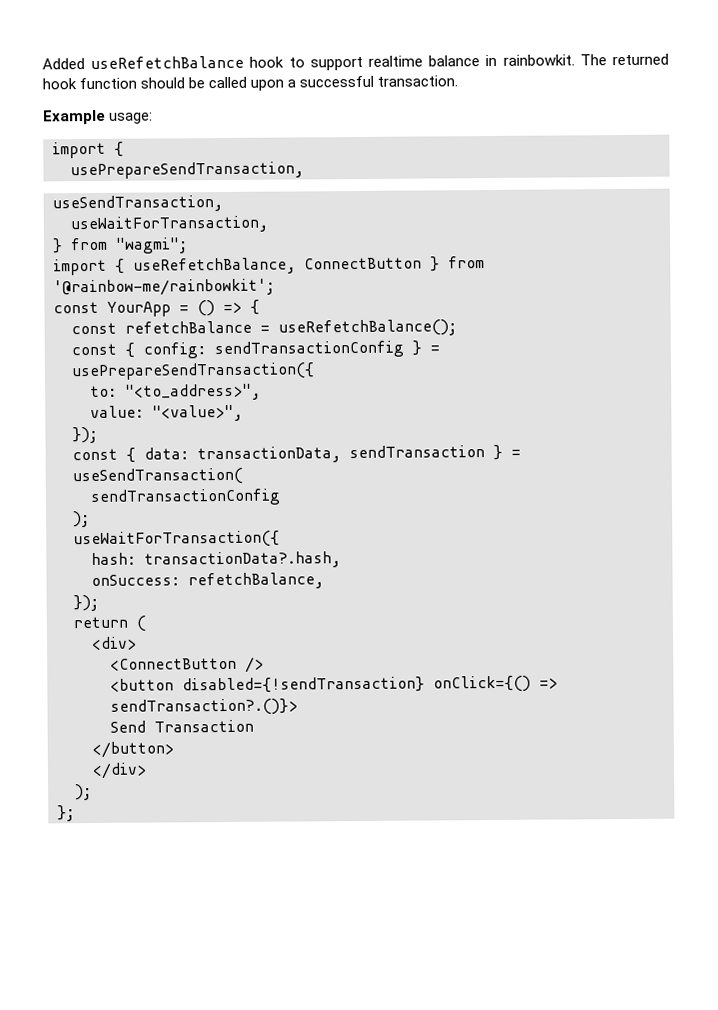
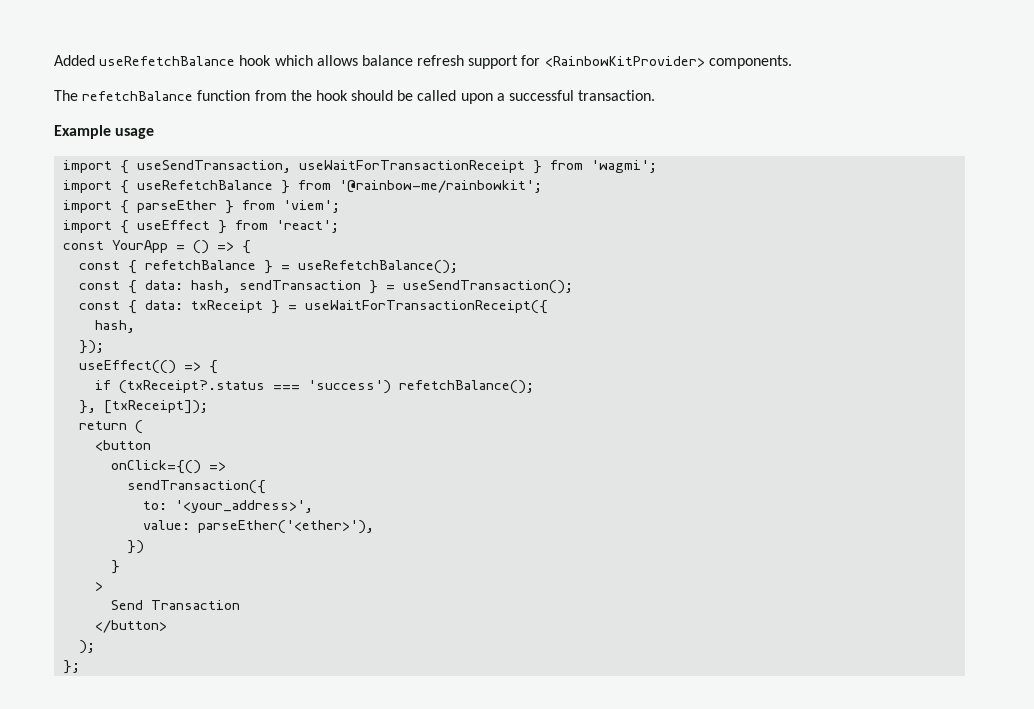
- Added useRefetchBalance hook to support realtime balance in rainbowkit. The returned hook function should be called upon a successful transaction.
+ Added useRefetchBalance hook which allows balance refresh support for <RainbowKitProvider> components.
+ The refetchBalance function from the hook should be called upon a successful transaction.
- Example usage:
- import {
- usePrepareSendTransaction,
- useSendTransaction,
- useWaitForTransaction,
- } from "wagmi";
- import { useRefetchBalance, ConnectButton } from '@rainbow-me/rainbowkit';
+ Example usage
+ import { useSendTransaction, useWaitForTransactionReceipt } from 'wagmi';
+ import { useRefetchBalance } from '@rainbow-me/rainbowkit';
+ import { parseEther } from 'viem';
+ import { useEffect } from 'react';
- const refetchBalance = useRefetchBalance();
+ const { refetchBalance } = useRefetchBalance();
- const { config: sendTransactionConfig } = usePrepareSendTransaction({
- to: "<to_address>",
- value: "<value>",
+ const { data: hash, sendTransaction } = useSendTransaction();
+ const { data: txReceipt } = useWaitForTransactionReceipt({
+ hash,
  });
- const { data: transactionData, sendTransaction } = useSendTransaction(
- sendTransactionConfig
- );
- useWaitForTransaction({
- hash: transactionData?.hash,
- onSuccess: refetchBalance,
- });
+ useEffect(() => {
+ if (txReceipt?.status === 'success') refetchBalance();
+ }, [txReceipt]);
  return (
- <div>
- <ConnectButton />
- <button disabled={!sendTransaction} onClick={() => sendTransaction?.()}>
+ <button
+ onClick={() =>
+ sendTransaction({
+ to: '<your_address>',
+ value: parseEther('<ether>'),
+ })
+ }
+ >
- </div>

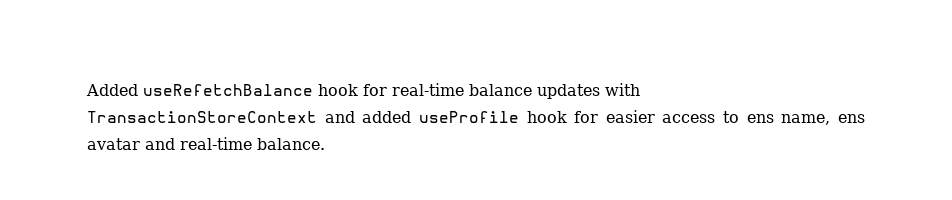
- Added useRefetchBalance hook which allows balance refresh support for <RainbowKitProvider> components.
- The refetchBalance function from the hook should be called upon a successful transaction.
- Example usage
- import { useSendTransaction, useWaitForTransactionReceipt } from 'wagmi';
- import { useRefetchBalance } from '@rainbow-me/rainbowkit';
- import { parseEther } from 'viem';
- import { useEffect } from 'react';
- const YourApp = () => {
- const { refetchBalance } = useRefetchBalance();
- const { data: hash, sendTransaction } = useSendTransaction();
- const { data: txReceipt } = useWaitForTransactionReceipt({
- hash,
- });
- useEffect(() => {
- if (txReceipt?.status === 'success') refetchBalance();
- }, [txReceipt]);
- return (
- <button
- onClick={() =>
- sendTransaction({
- to: '<your_address>',
- value: parseEther('<ether>'),
- })
- }
- >
- Send Transaction
- </button>
- );
- };
+ Added useRefetchBalance hook for real-time balance updates with TransactionStoreContext and added useProfile hook for easier access to ens name, ens avatar and real-time balance.

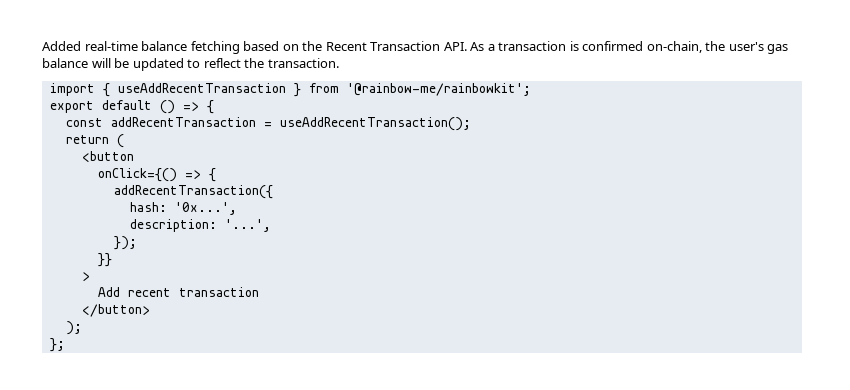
- Added useRefetchBalance hook for real-time balance updates with TransactionStoreContext and added useProfile hook for easier access to ens name, ens avatar and real-time balance.
+ Added real-time balance fetching based on the Recent Transaction API. As a transaction is confirmed on-chain, the user's gas balance will be updated to reflect the transaction.
+ import { useAddRecentTransaction } from '@rainbow-me/rainbowkit';
+ export default () => {
+ const addRecentTransaction = useAddRecentTransaction();
+ return (
+ <button
+ onClick={() => {
+ addRecentTransaction({
+ hash: '0x...',
+ description: '...',
+ });
+ }}
+ >
+ Add recent transaction
+ </button>
+ );
+ };

